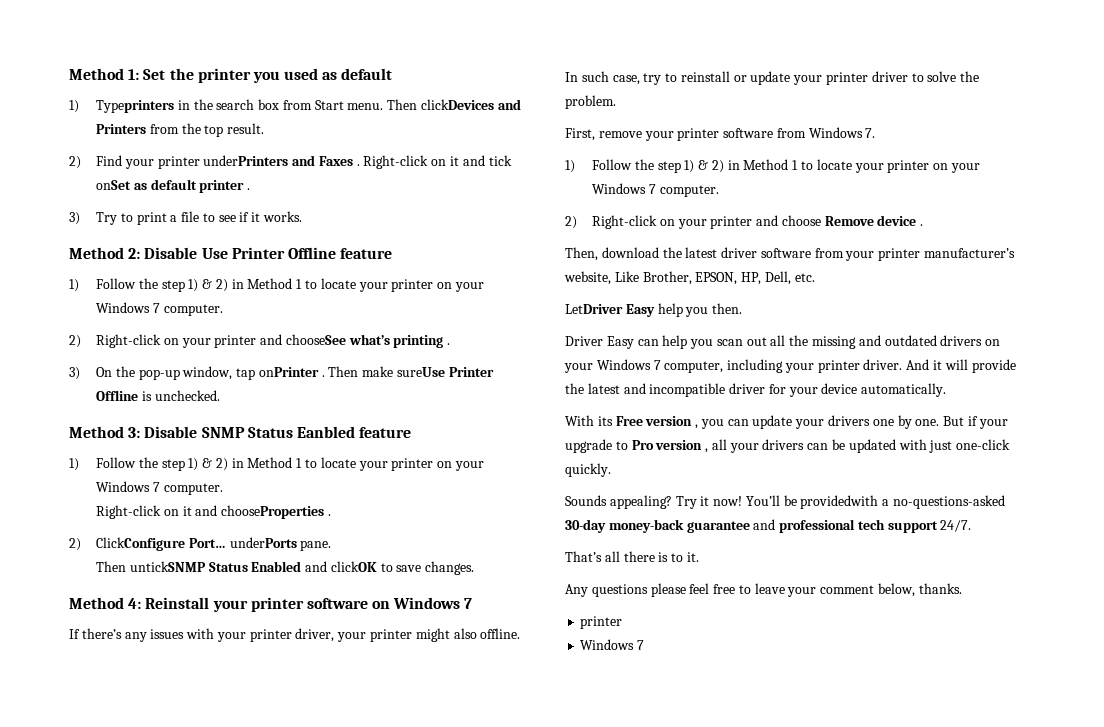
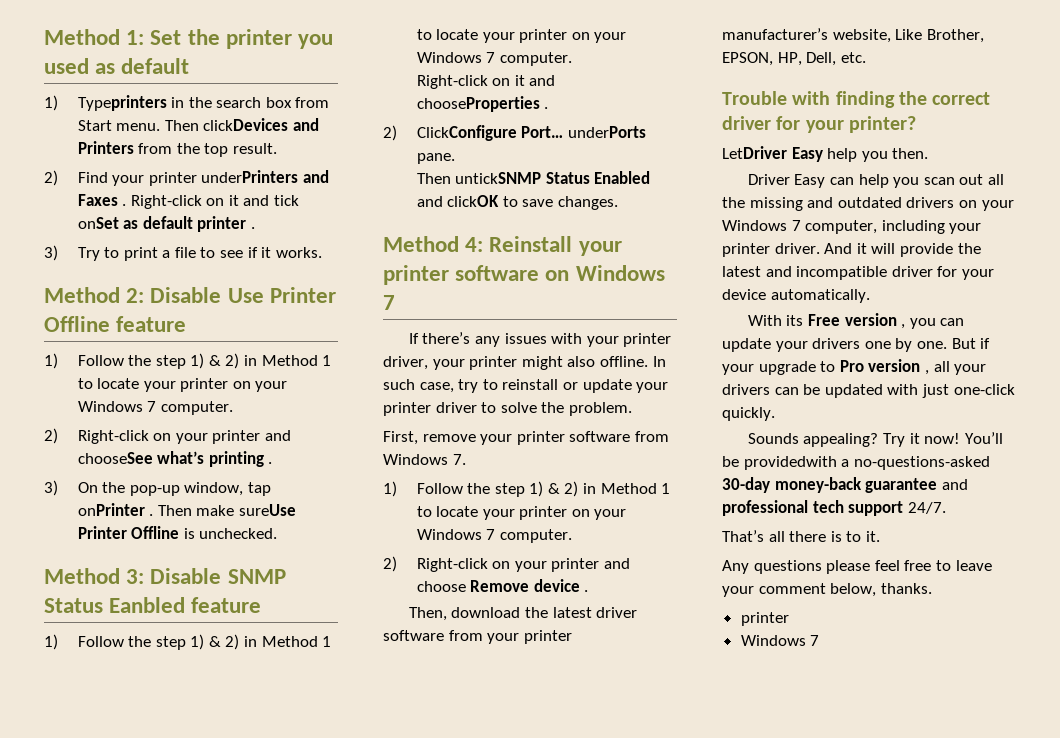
+ Trouble with finding the correct driver for your printer?

